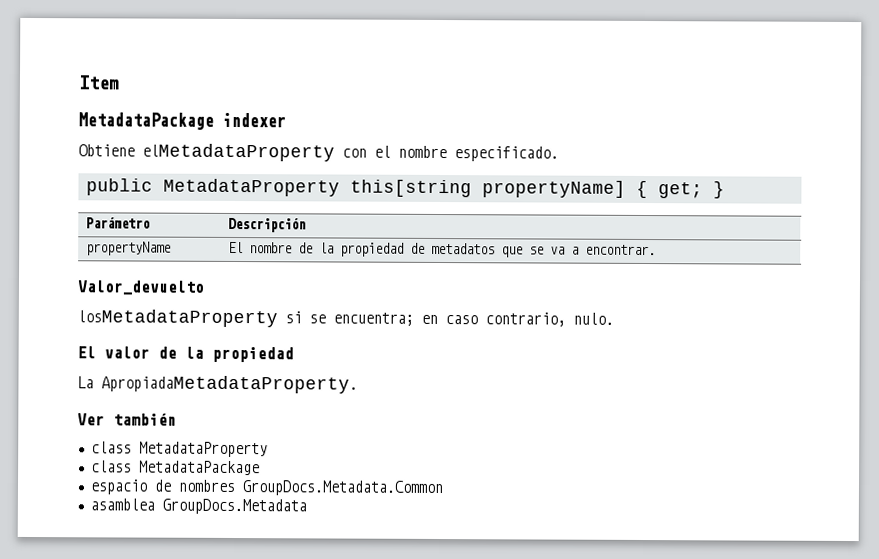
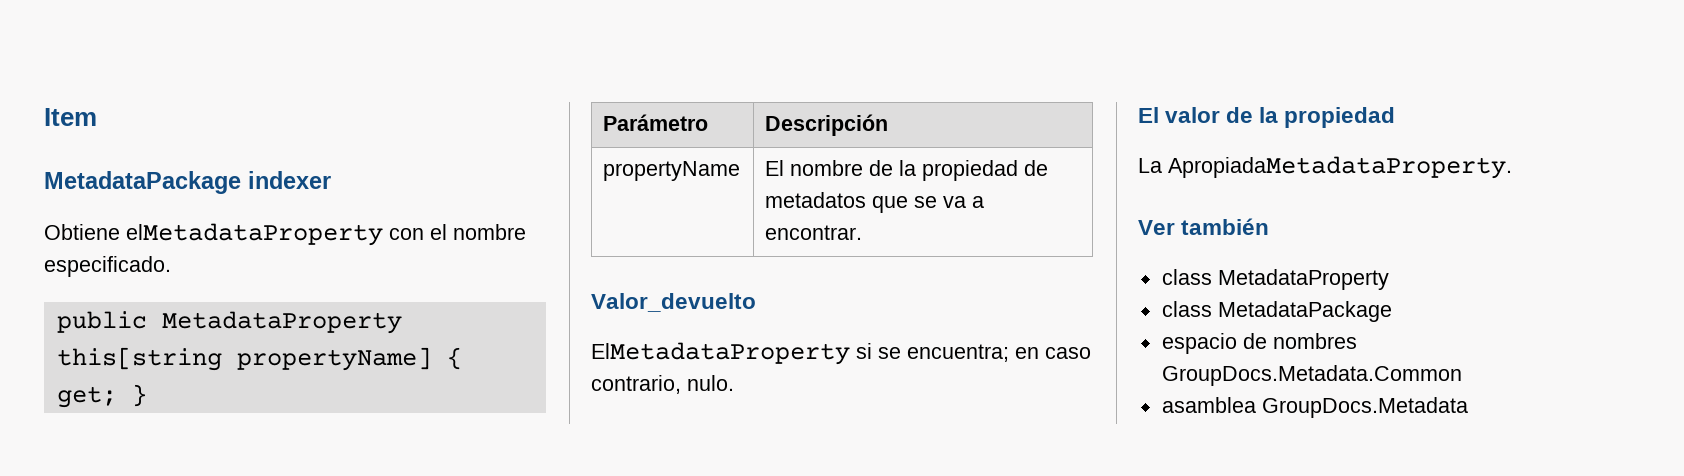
- losMetadataProperty si se encuentra; en caso contrario, nulo.
+ ElMetadataProperty si se encuentra; en caso contrario, nulo.

